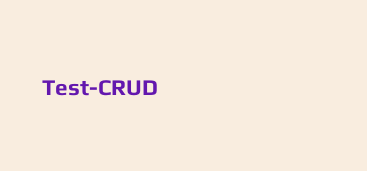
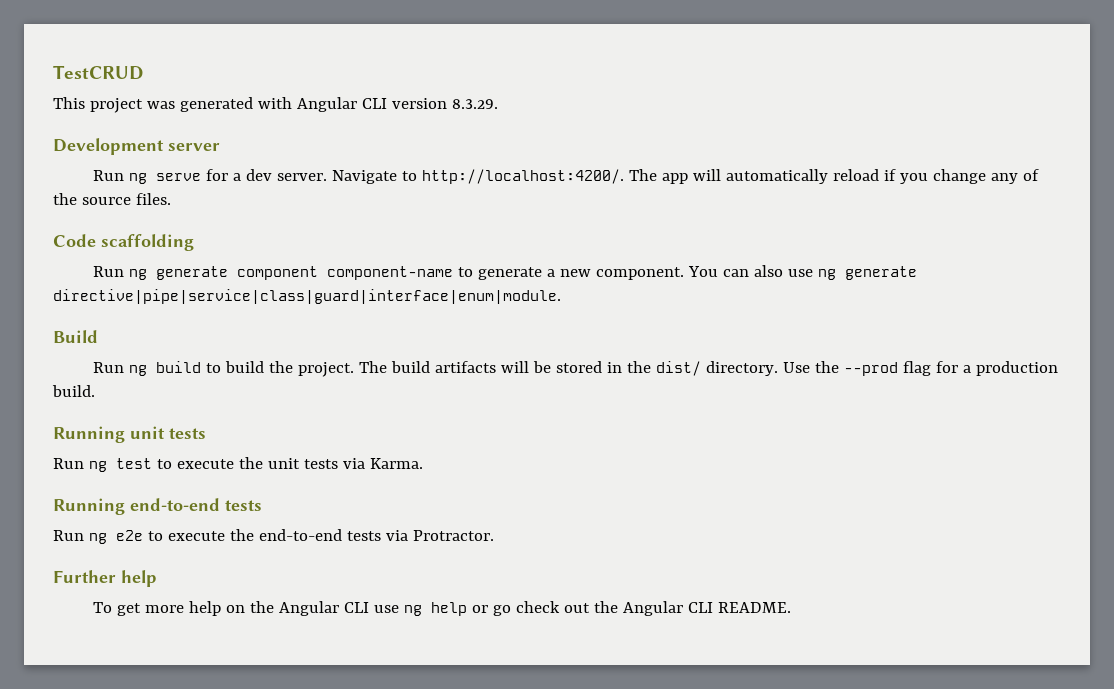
- Test-CRUD
+ TestCRUD
+ This project was generated with Angular CLI version 8.3.29.
+ Development server
+ Run ng serve for a dev server. Navigate to http://localhost:4200/. The app will automatically reload if you change any of the source files.
+ Code scaffolding
+ Run ng generate component component-name to generate a new component. You can also use ng generate directive|pipe|service|class|guard|interface|enum|module.
+ Build
+ Run ng build to build the project. The build artifacts will be stored in the dist/ directory. Use the --prod flag for a production build.
+ Running unit tests
+ Run ng test to execute the unit tests via Karma.
+ Running end-to-end tests
+ Run ng e2e to execute the end-to-end tests via Protractor.
+ Further help
+ To get more help on the Angular CLI use ng help or go check out the Angular CLI README.

